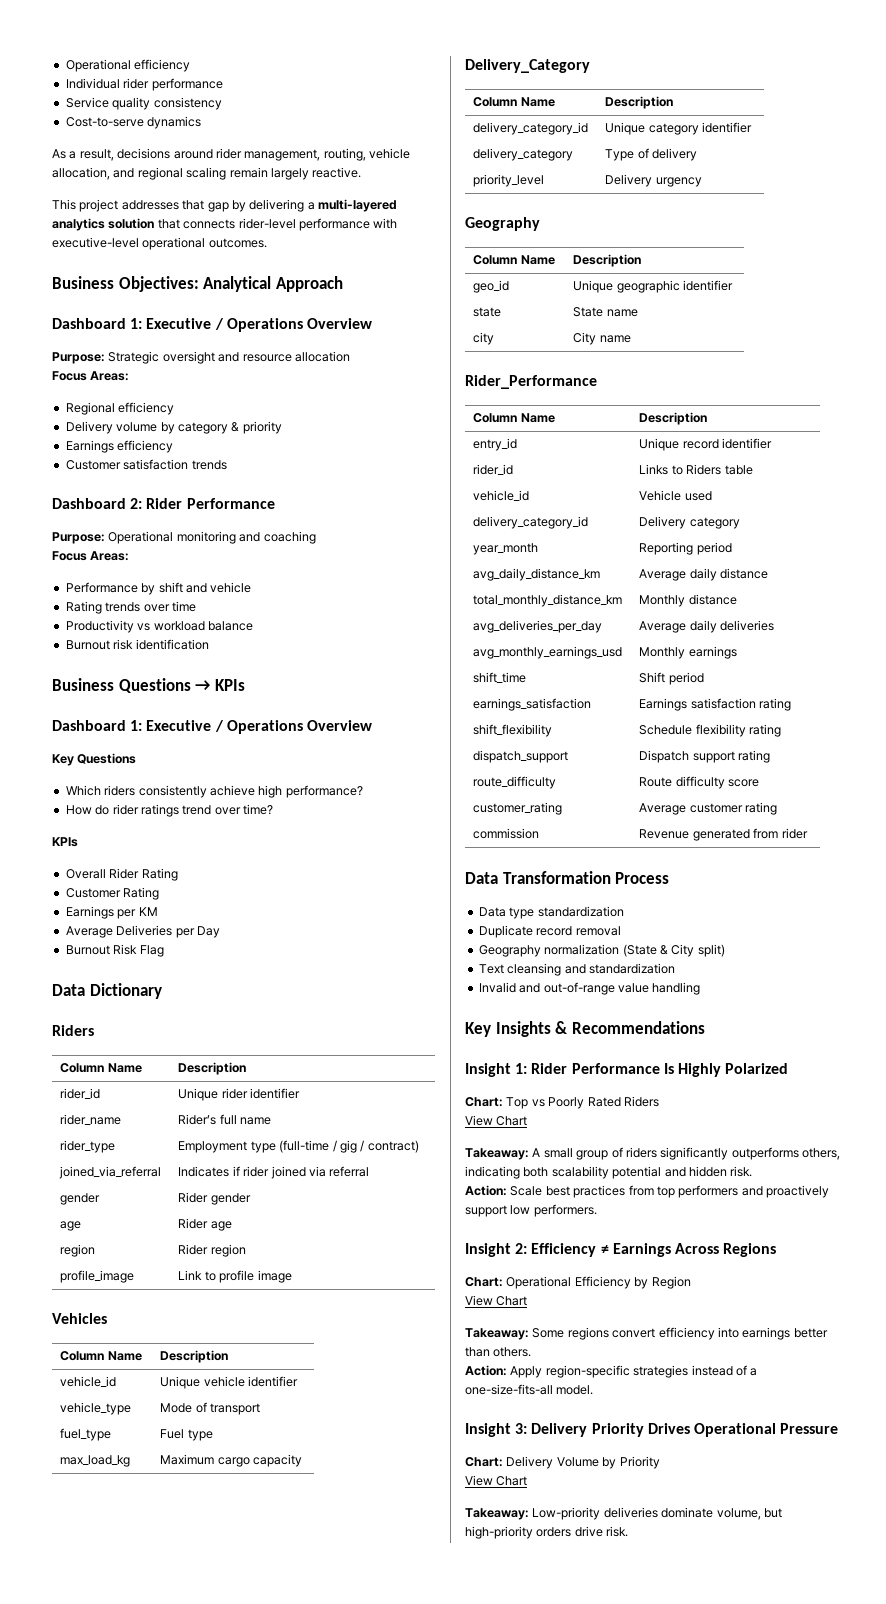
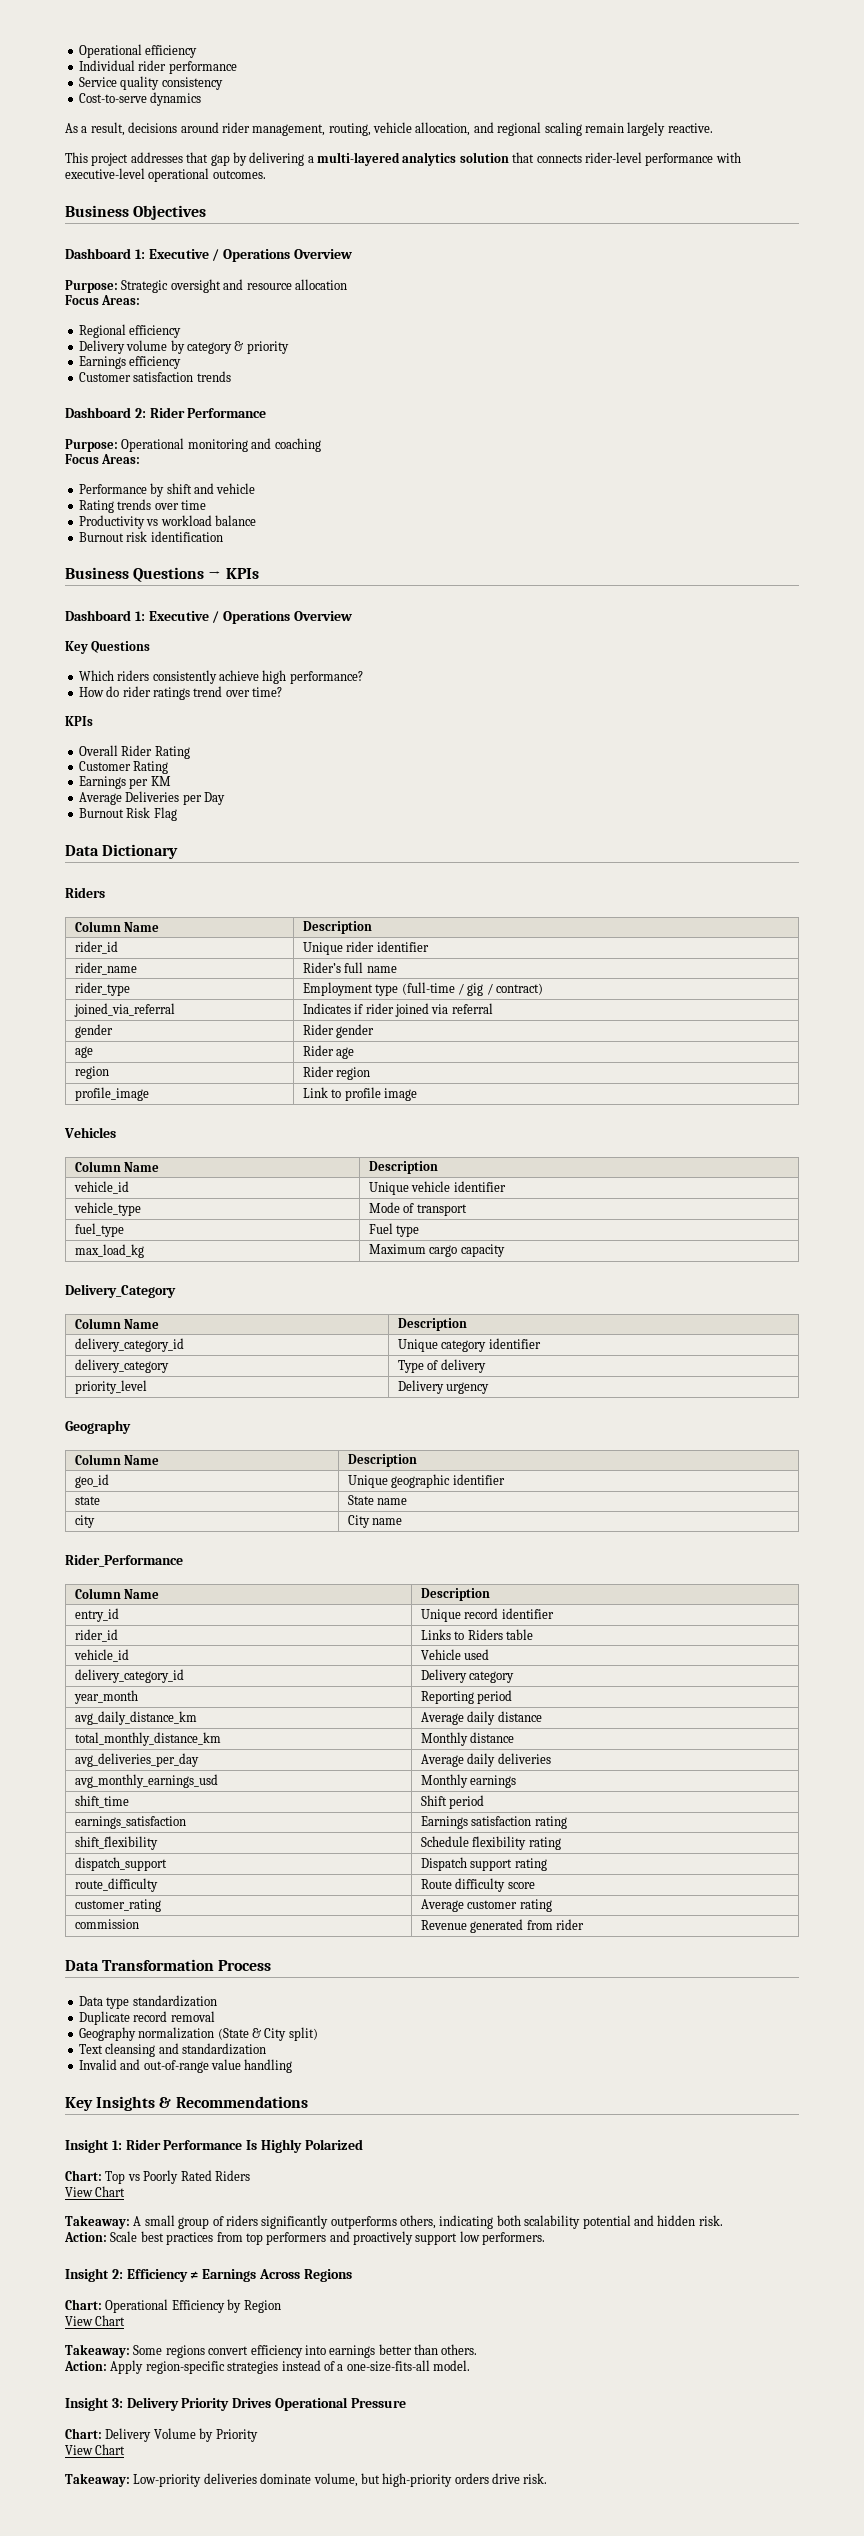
- Business Objectives: Analytical Approach
+ Business Objectives

